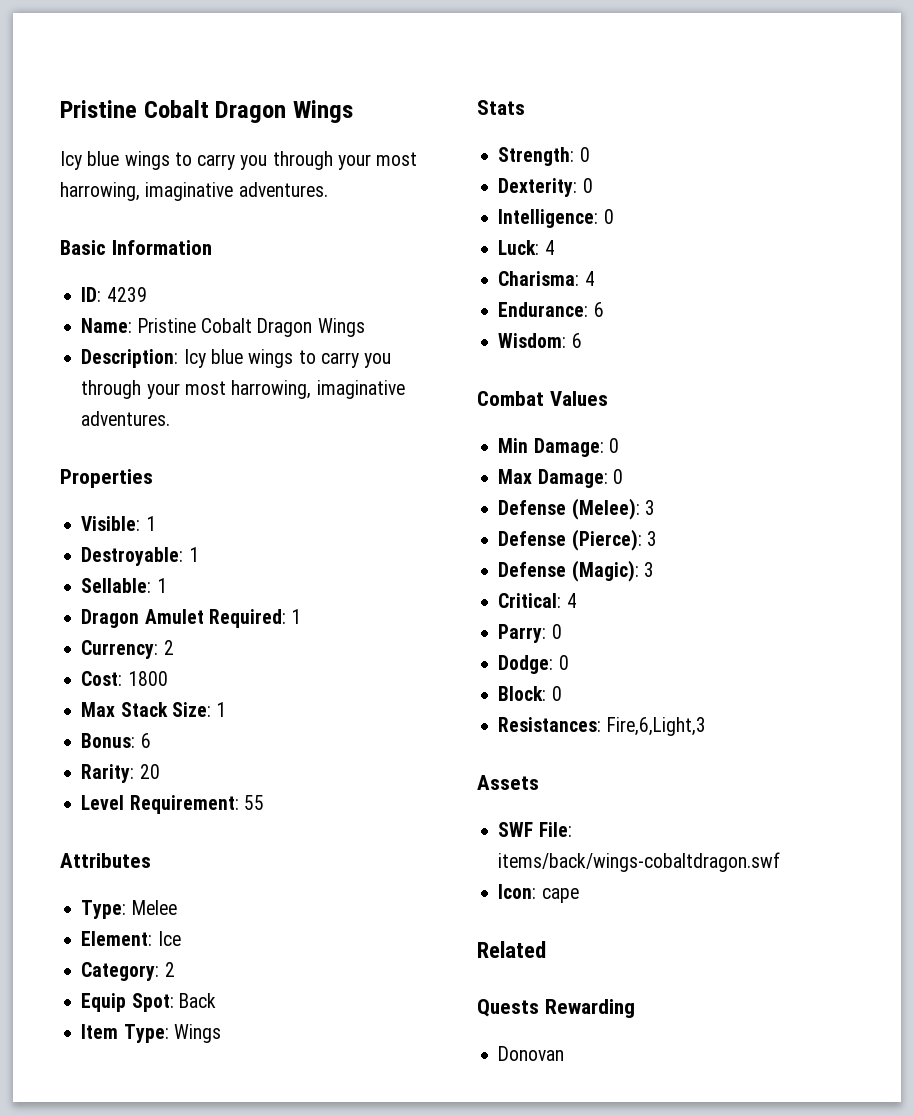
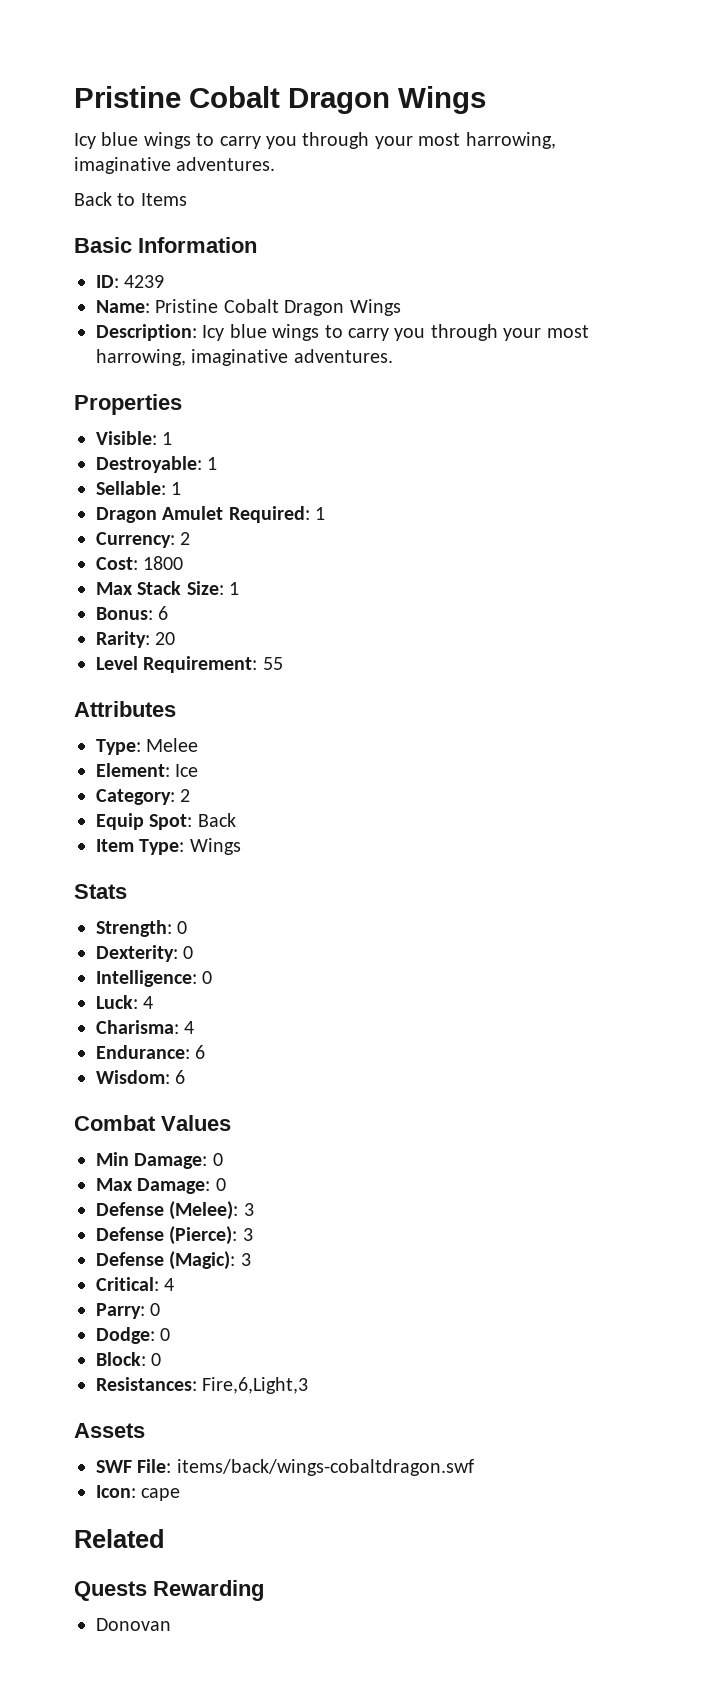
+ Back to Items

